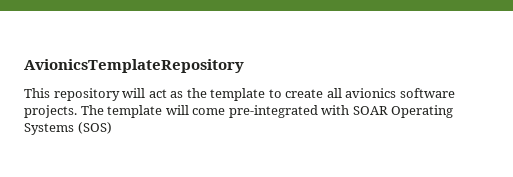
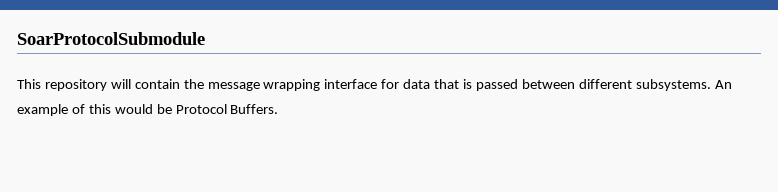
- AvionicsTemplateRepository
+ SoarProtocolSubmodule
- This repository will act as the template to create all avionics software projects. The template will come pre-integrated with SOAR Operating Systems (SOS)
+ This repository will contain the message wrapping interface for data that is passed between different subsystems. An example of this would be Protocol Buffers.

